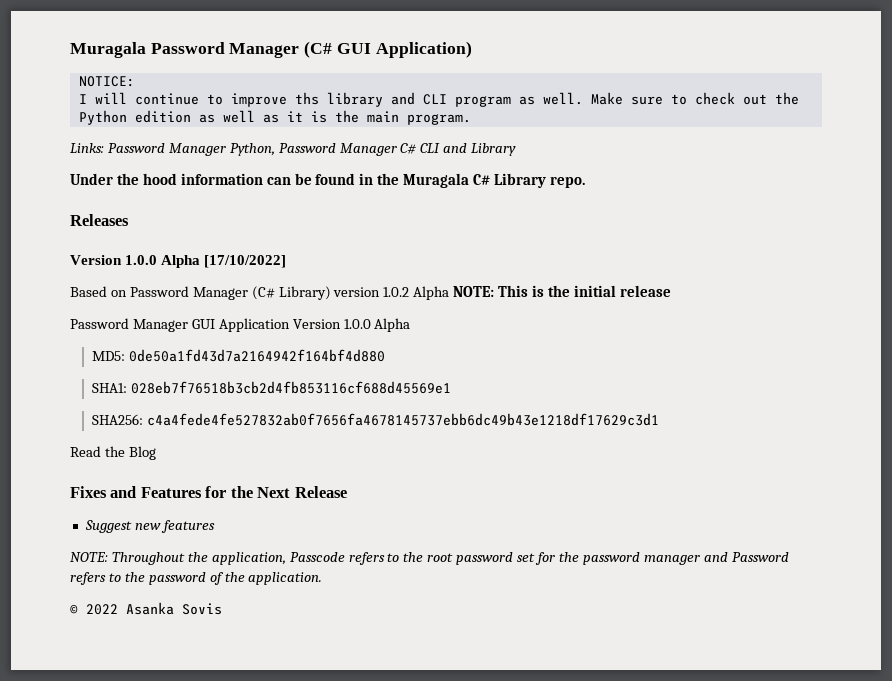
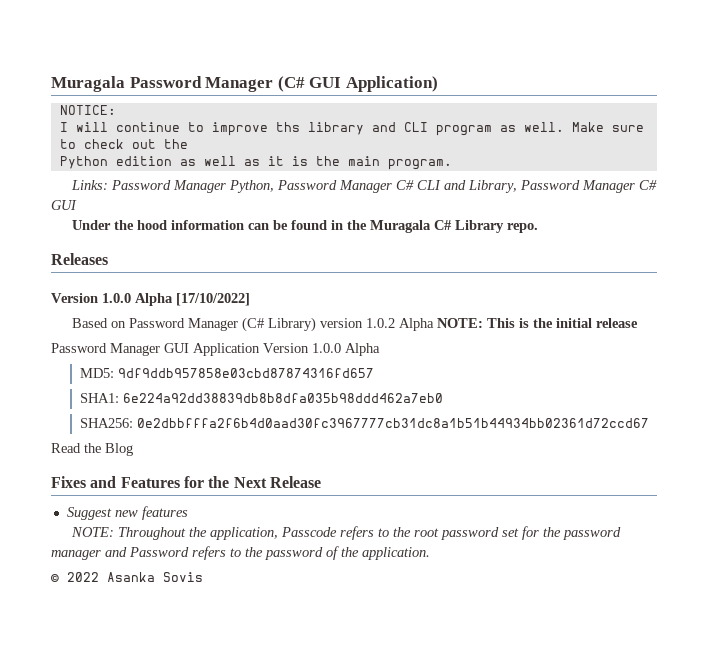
- Links: Password Manager Python, Password Manager C# CLI and Library
+ Links: Password Manager Python, Password Manager C# CLI and Library, Password Manager C# GUI
- MD5: 0de50a1fd43d7a2164942f164bf4d880
+ MD5: 9df9ddb957858e03cbd87874316fd657
- SHA1: 028eb7f76518b3cb2d4fb853116cf688d45569e1
+ SHA1: 6e224a92dd38839db8b8dfa035b98ddd462a7eb0
- SHA256: c4a4fede4fe527832ab0f7656fa4678145737ebb6dc49b43e1218df17629c3d1
+ SHA256: 0e2dbbfffa2f6b4d0aad30fc3967777cb31dc8a1b51b44934bb02361d72ccd67

